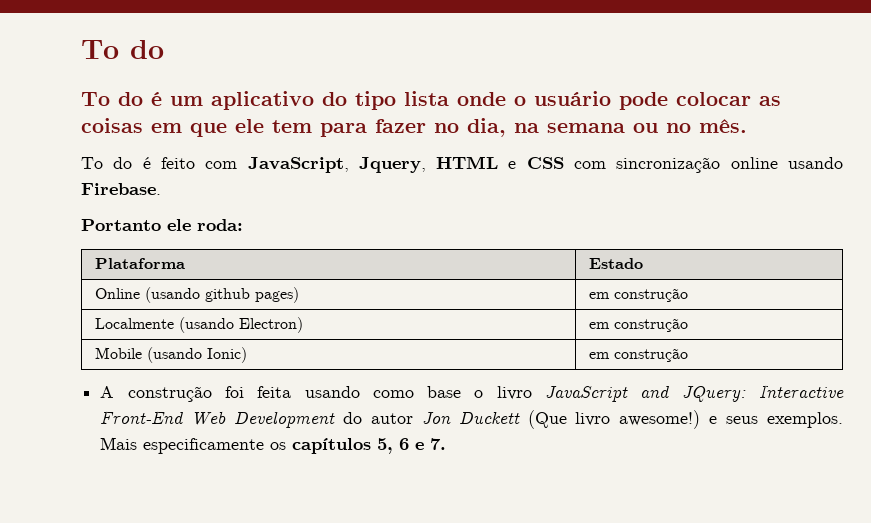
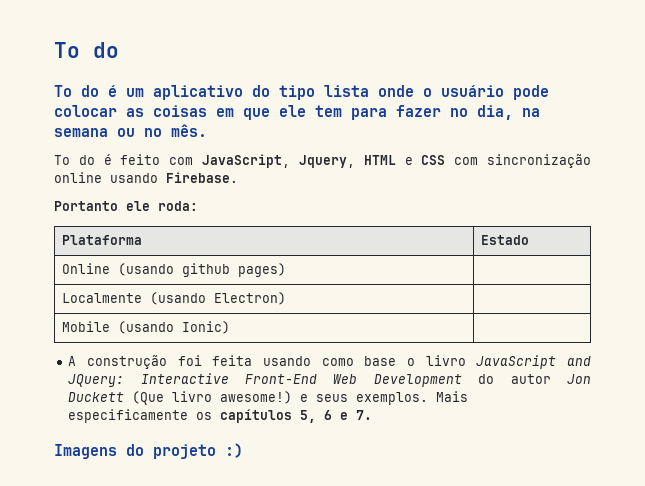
- Online (usando github pages) | em construção
+ Online (usando github pages) |
- Localmente (usando Electron) | em construção
+ Localmente (usando Electron) |
- Mobile (usando Ionic) | em construção
+ Mobile (usando Ionic) |
+ Imagens do projeto :)

